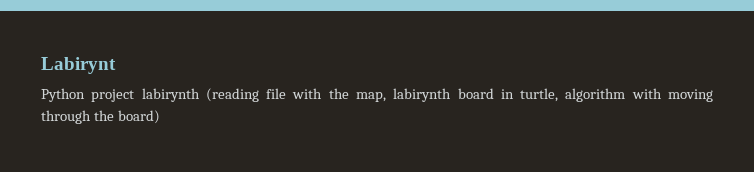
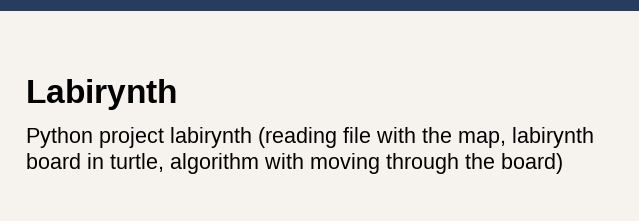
- Labirynt
+ Labirynth

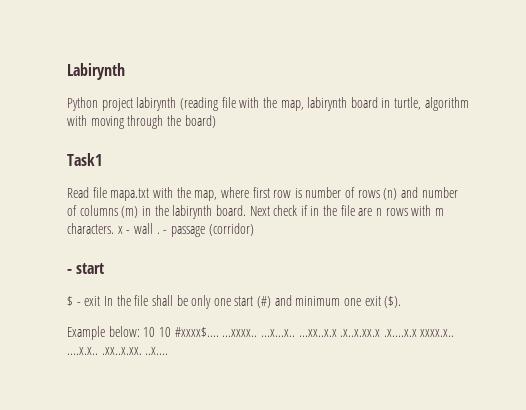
+ Task1
+ Read file mapa.txt with the map, where first row is number of rows (n) and number of columns (m) in the labirynth board. Next check if in the file are n rows with m characters. x - wall . - passage (corridor)
+ - start
+ $ - exit In the file shall be only one start (#) and minimum one exit ($).
+ Example below: 10 10 #xxxx$.... ...xxxx.. ...x...x.. ...xx..x.x .x..x.xx.x .x....x.x xxxx.x.. ....x.x.. .xx..x.xx. ..x....

